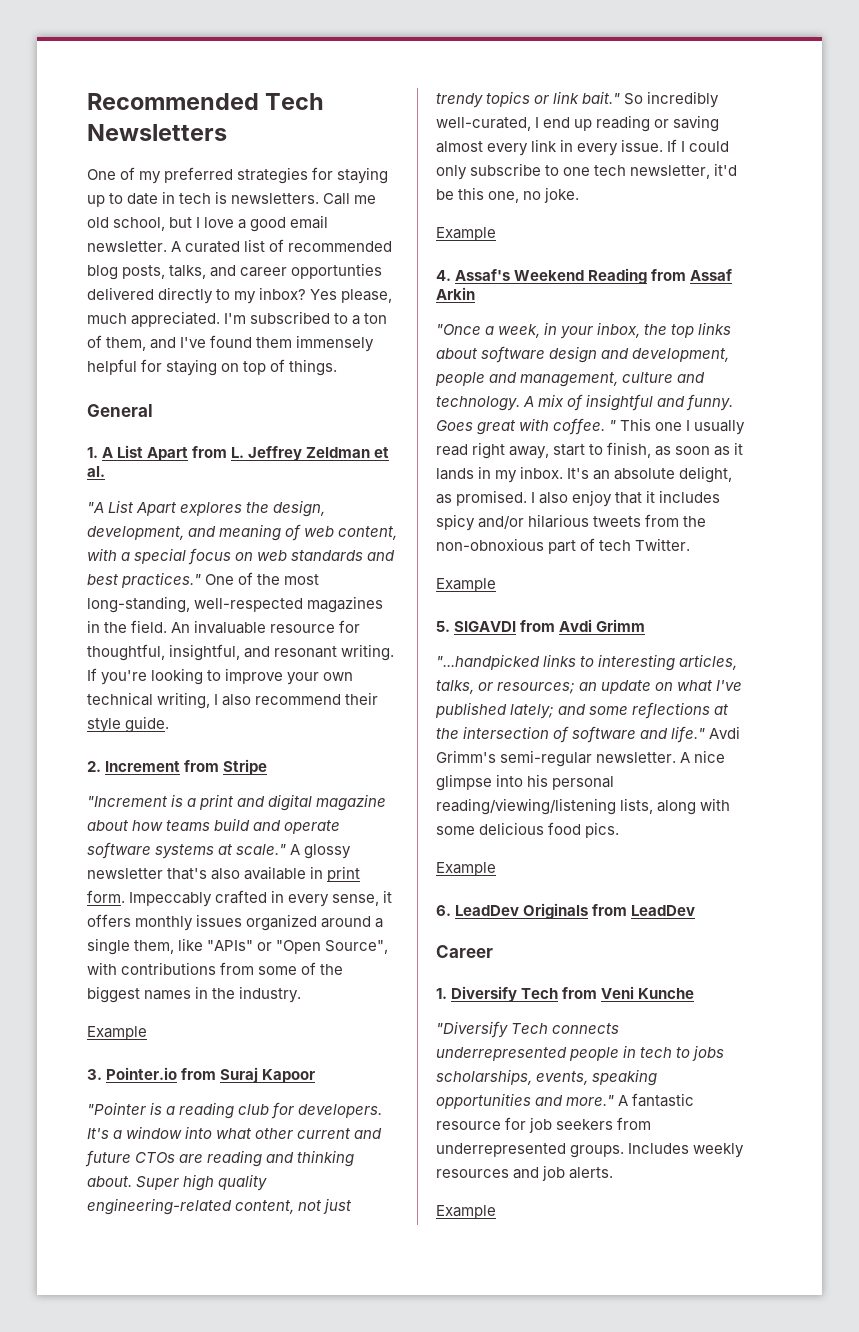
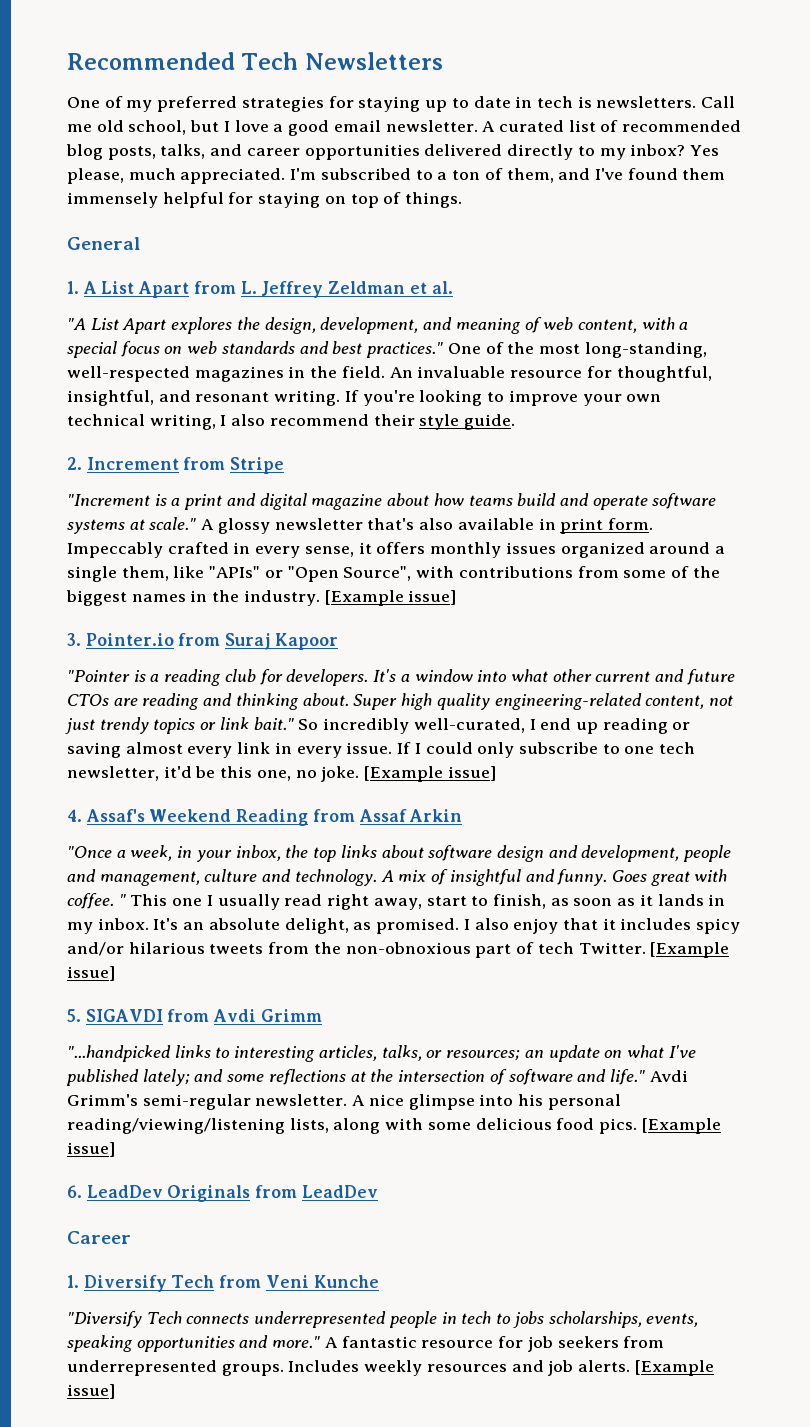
- A curated list of recommended blog posts, talks, and career opportunties delivered directly to my inbox?
+ A curated list of recommended blog posts, talks, and career opportunities delivered directly to my inbox?
- Impeccably crafted in every sense, it offers monthly issues organized around a single them, like "APIs" or "Open Source", with contributions from some of the biggest names in the industry.
- Example
+ Impeccably crafted in every sense, it offers monthly issues organized around a single them, like "APIs" or "Open Source", with contributions from some of the biggest names in the industry. [Example issue]
- If I could only subscribe to one tech newsletter, it'd be this one, no joke.
- Example
+ If I could only subscribe to one tech newsletter, it'd be this one, no joke. [Example issue]
- I also enjoy that it includes spicy and/or hilarious tweets from the non-obnoxious part of tech Twitter.
- Example
+ I also enjoy that it includes spicy and/or hilarious tweets from the non-obnoxious part of tech Twitter. [Example issue]
- A nice glimpse into his personal reading/viewing/listening lists, along with some delicious food pics.
- Example
+ A nice glimpse into his personal reading/viewing/listening lists, along with some delicious food pics. [Example issue]
- Includes weekly resources and job alerts.
- Example
+ Includes weekly resources and job alerts. [Example issue]

